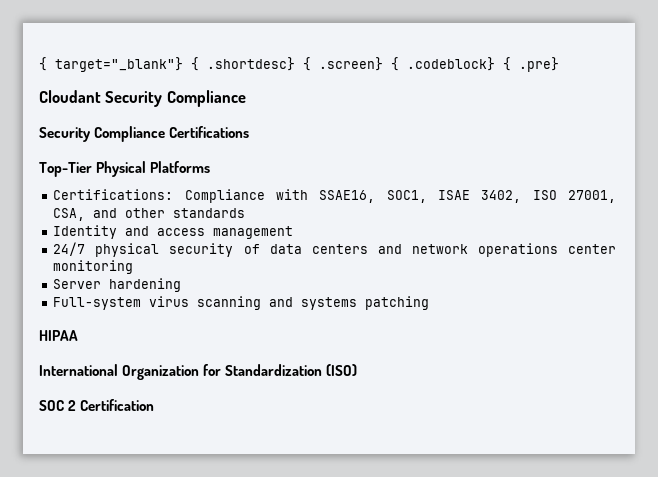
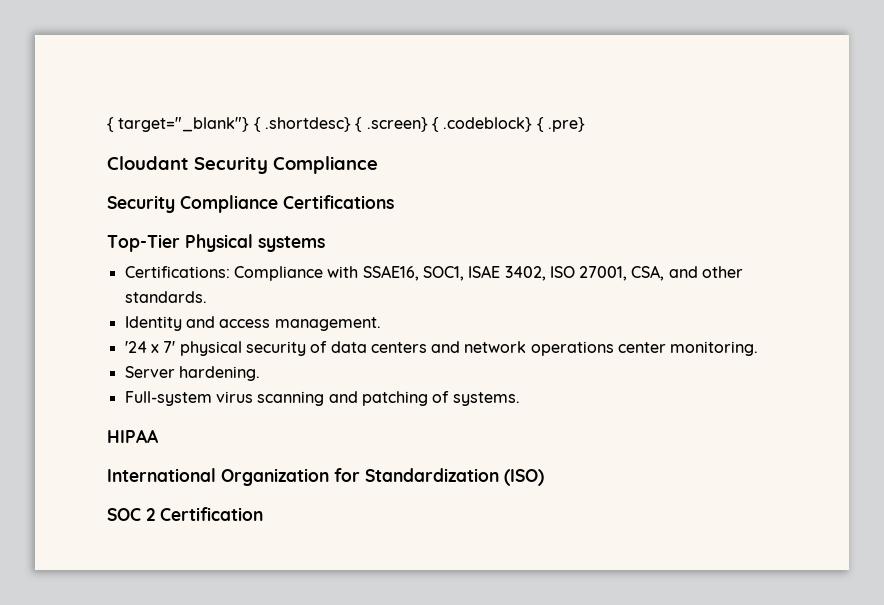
- Top-Tier Physical Platforms
+ Top-Tier Physical systems
- Certifications: Compliance with SSAE16, SOC1, ISAE 3402, ISO 27001, CSA, and other standards
+ Certifications: Compliance with SSAE16, SOC1, ISAE 3402, ISO 27001, CSA, and other standards.
- Identity and access management
- 24/7 physical security of data centers and network operations center monitoring
+ Identity and access management.
+ '24 x 7' physical security of data centers and network operations center monitoring.
- Server hardening
+ Server hardening.
- Full-system virus scanning and systems patching
+ Full-system virus scanning and patching of systems.

